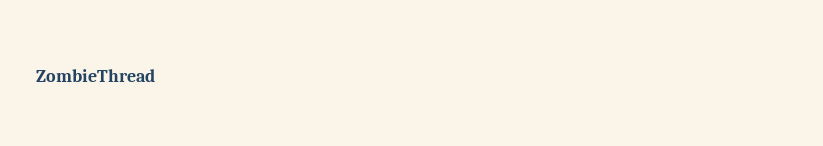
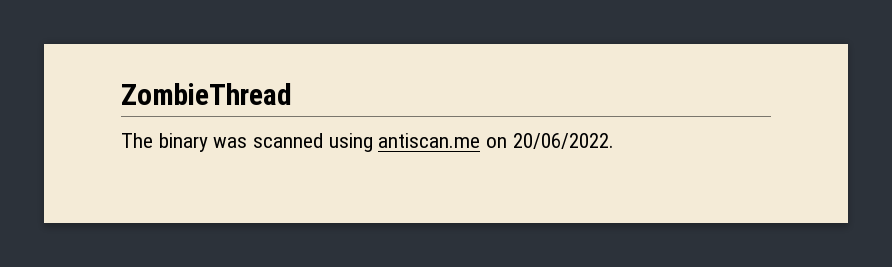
+ The binary was scanned using antiscan.me on 20/06/2022.

